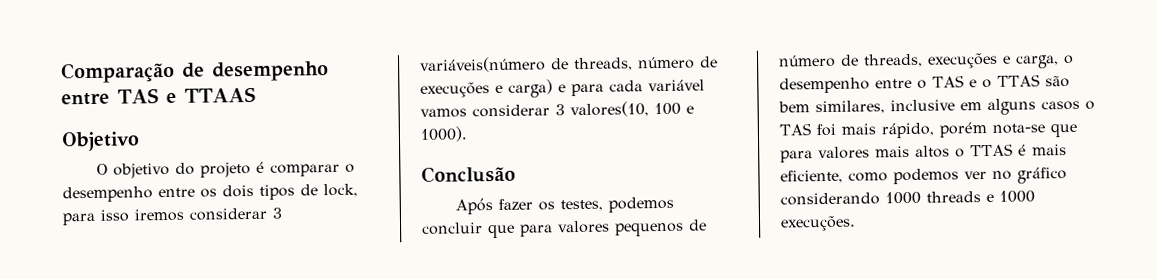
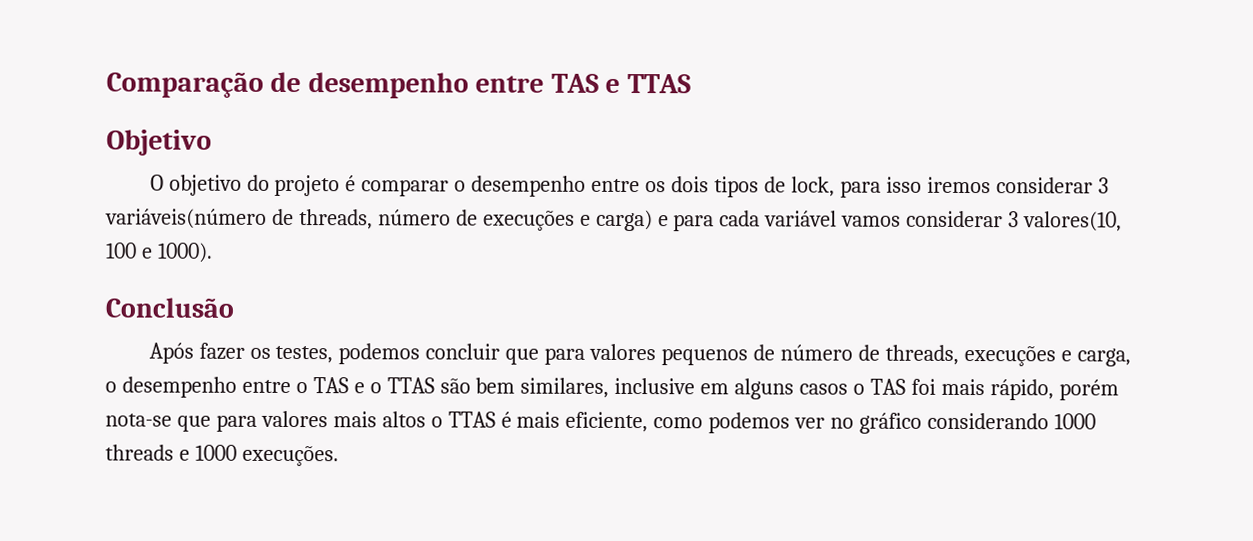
- Comparação de desempenho entre TAS e TTAAS
+ Comparação de desempenho entre TAS e TTAS

